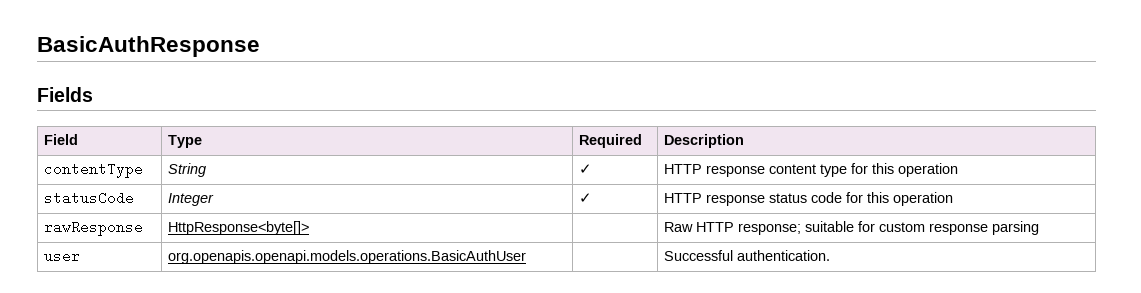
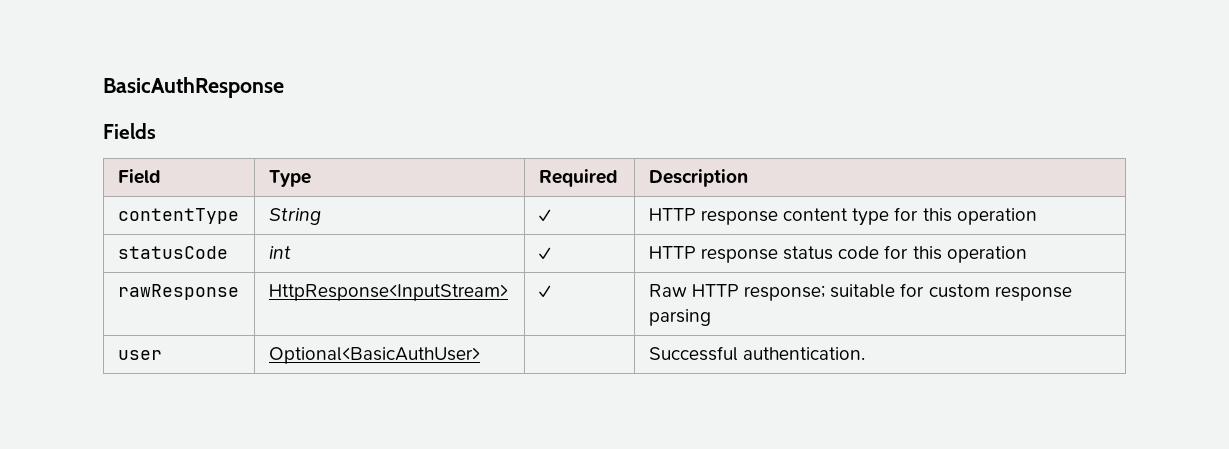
- statusCode | Integer | ✓ | HTTP response status code for this operation
+ statusCode | int | ✓ | HTTP response status code for this operation
- rawResponse | HttpResponse<byte[]> | | Raw HTTP response; suitable for custom response parsing
+ rawResponse | HttpResponse<InputStream> | ✓ | Raw HTTP response; suitable for custom response parsing
- user | org.openapis.openapi.models.operations.BasicAuthUser | | Successful authentication.
+ user | Optional<BasicAuthUser> | | Successful authentication.

